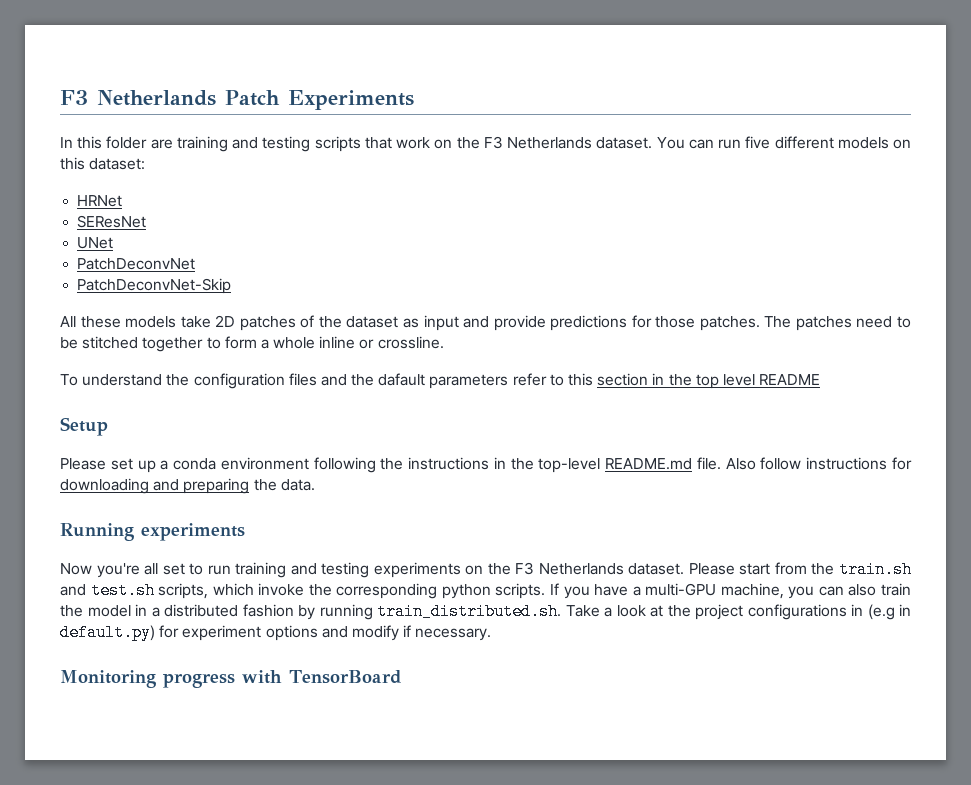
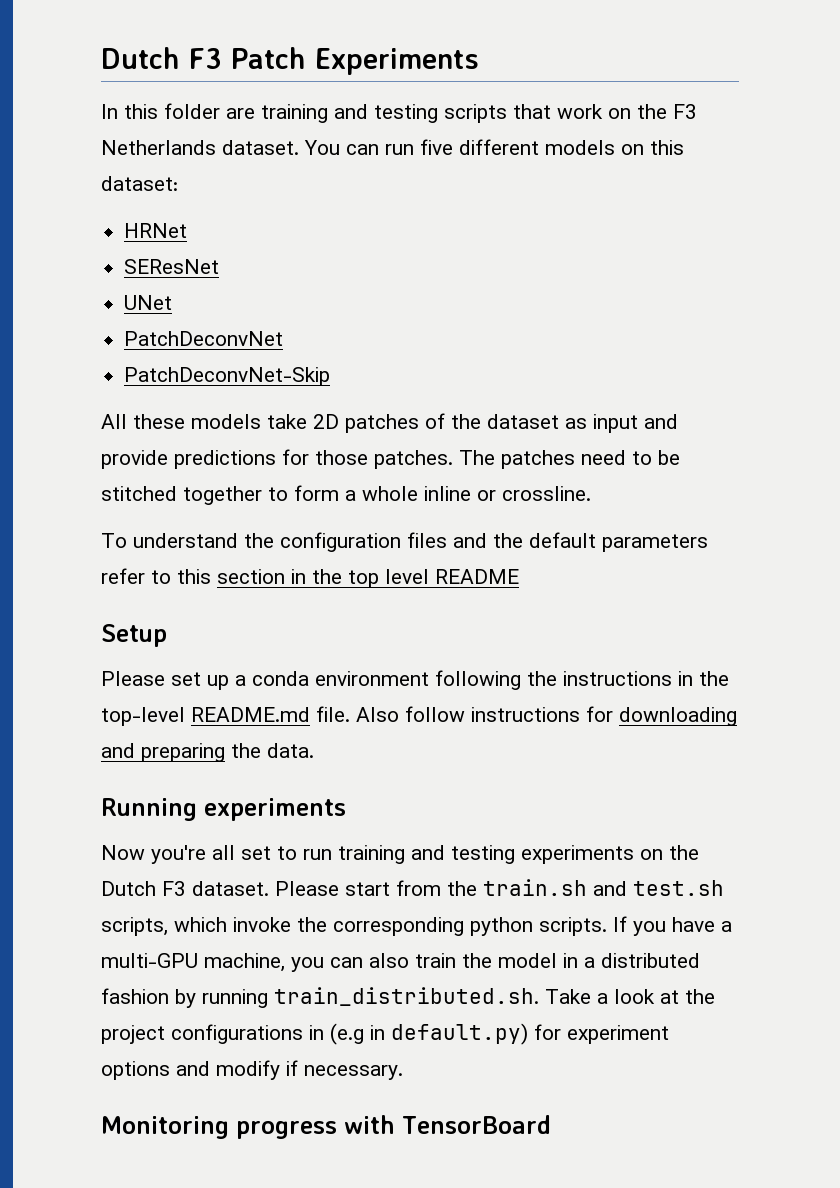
- F3 Netherlands Patch Experiments
+ Dutch F3 Patch Experiments
- To understand the configuration files and the dafault parameters refer to this section in the top level README
+ To understand the configuration files and the default parameters refer to this section in the top level README
- Now you're all set to run training and testing experiments on the F3 Netherlands dataset.
+ Now you're all set to run training and testing experiments on the Dutch F3 dataset.

